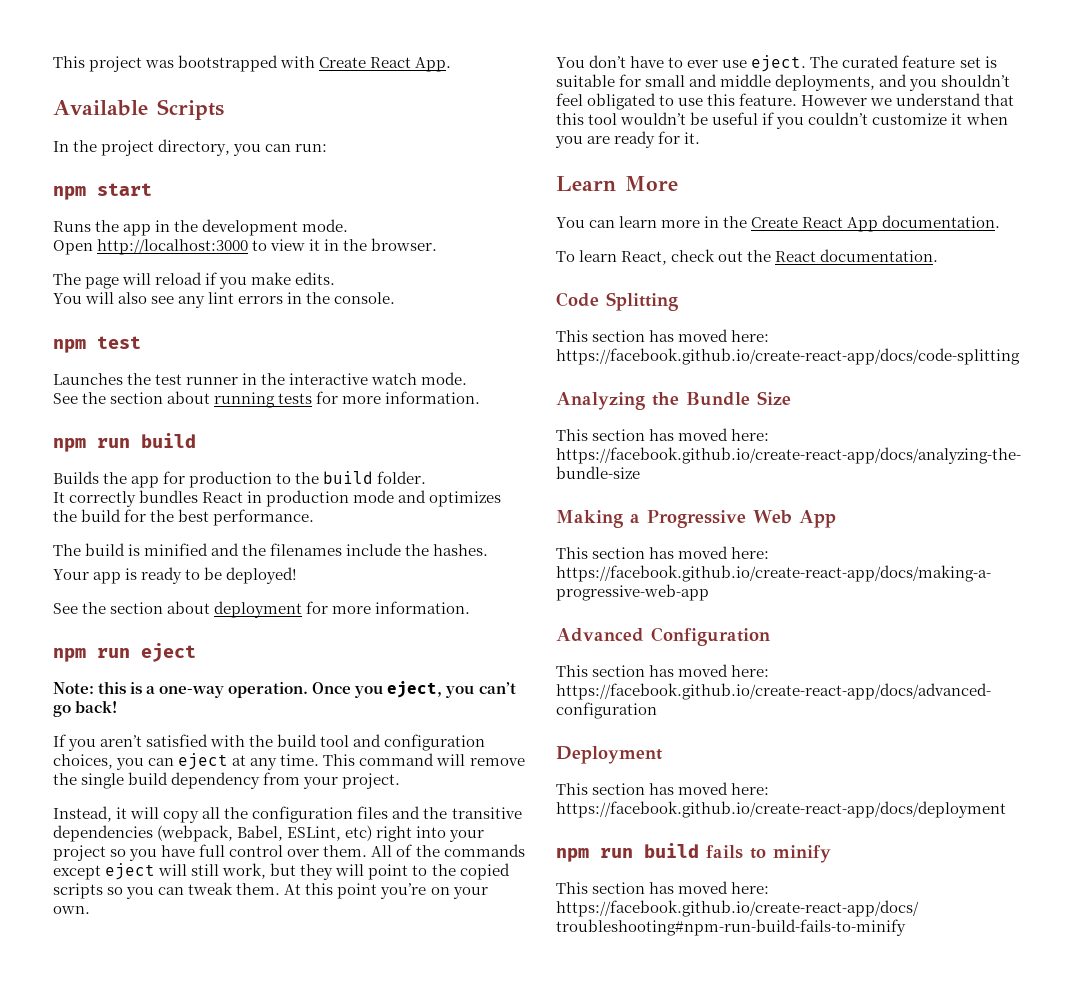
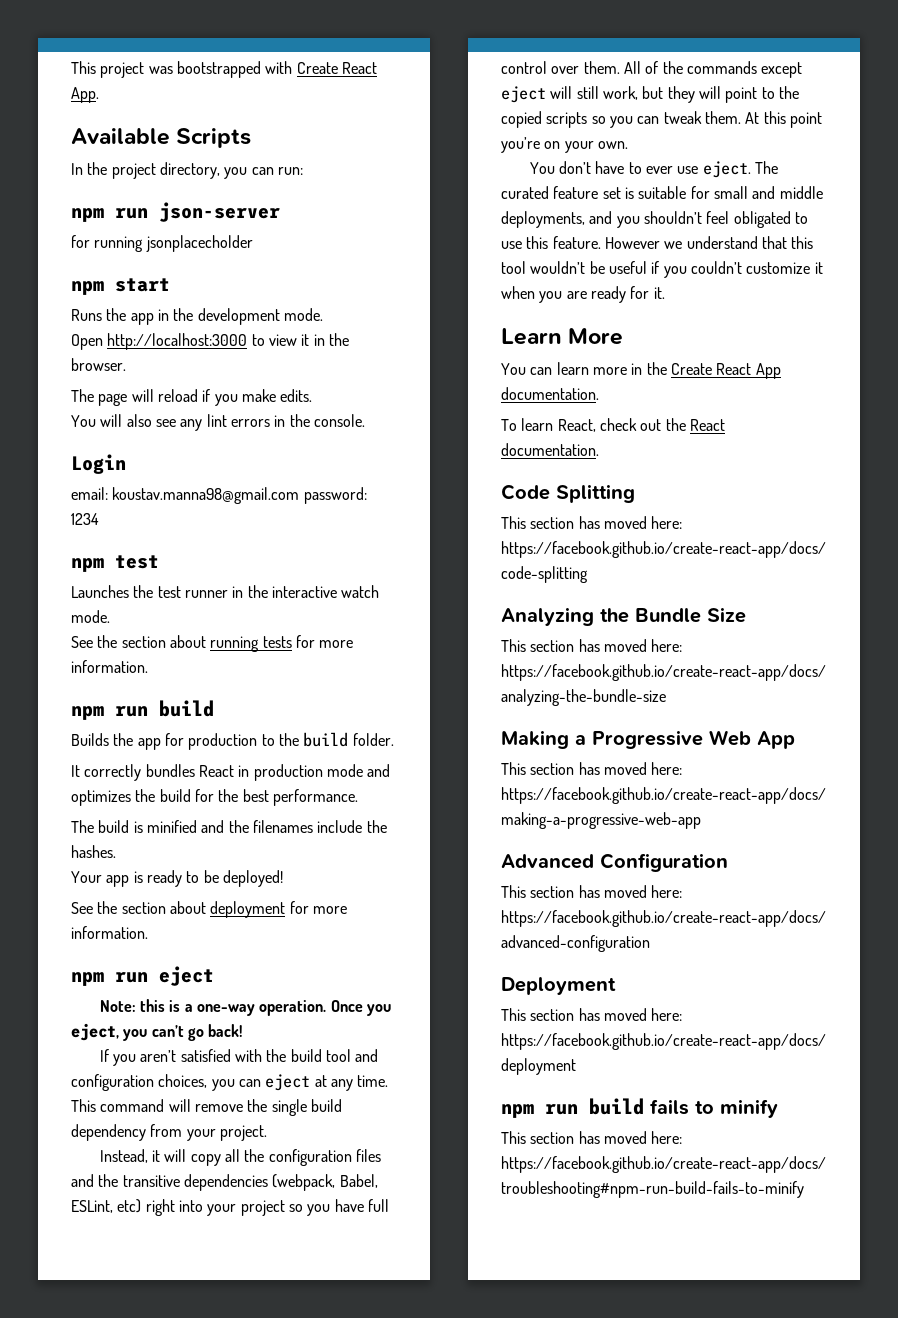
+ npm run json-server
+ for running jsonplacecholder
+ Login
+ email: koustav.manna98@gmail.com password: 1234

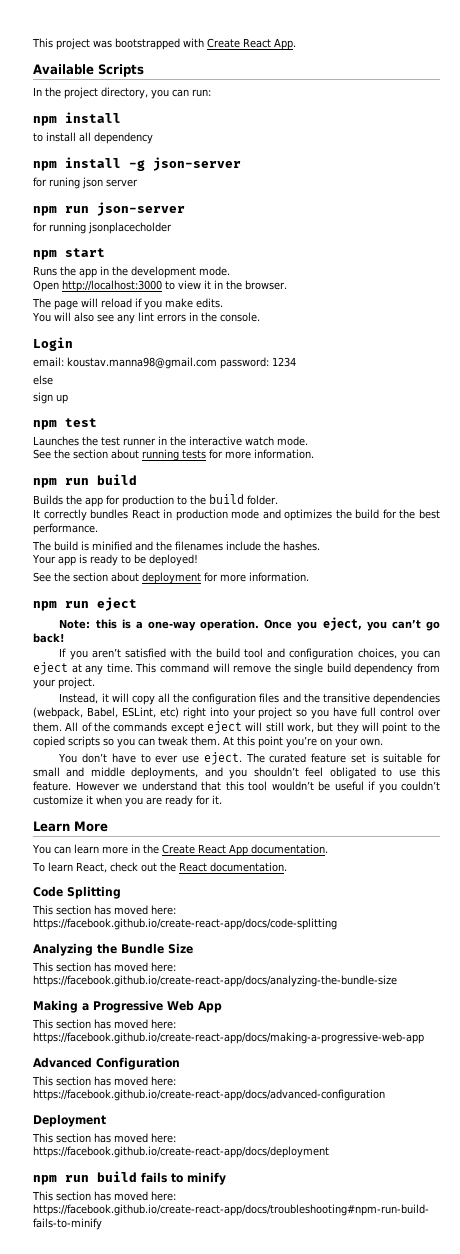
  In the project directory, you can run:
+ npm install
+ to install all dependency
+ npm install -g json-server
+ for runing json server
+ else
+ sign up

